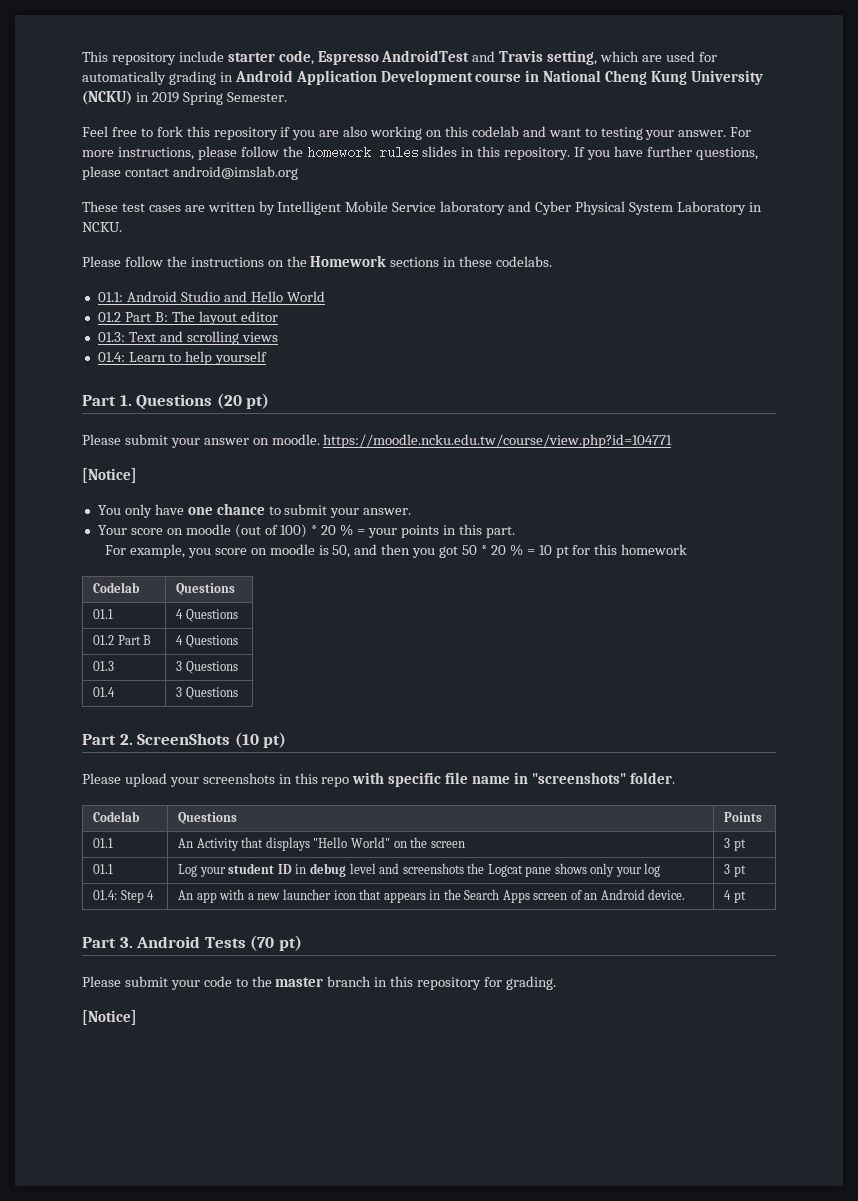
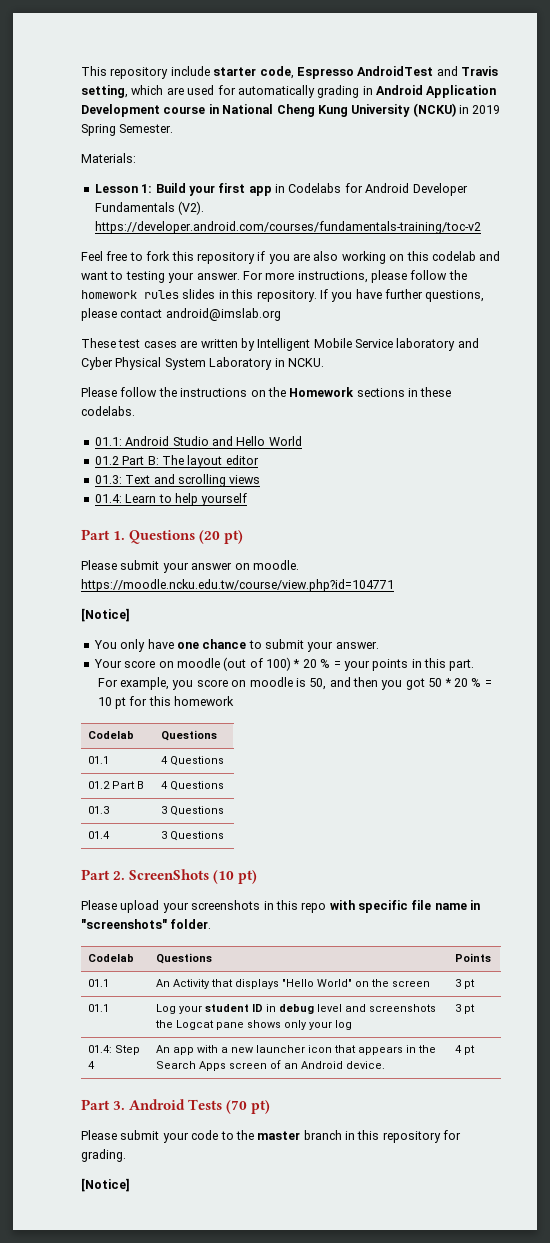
+ Materials:
+ Lesson 1: Build your first app in Codelabs for Android Developer Fundamentals (V2). https://developer.android.com/courses/fundamentals-training/toc-v2

